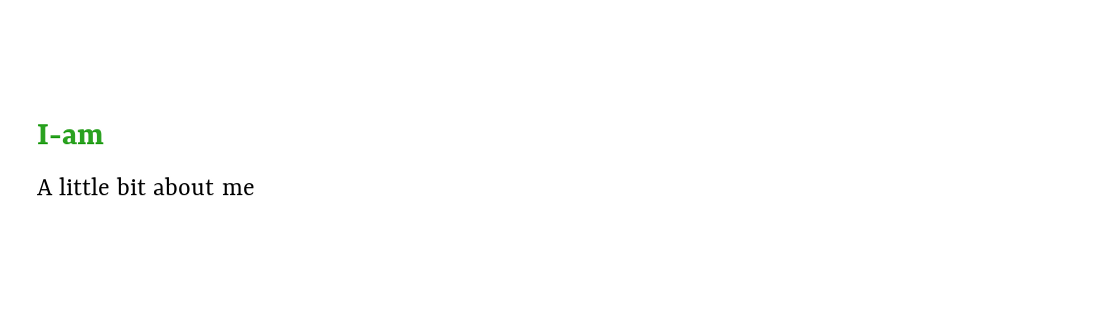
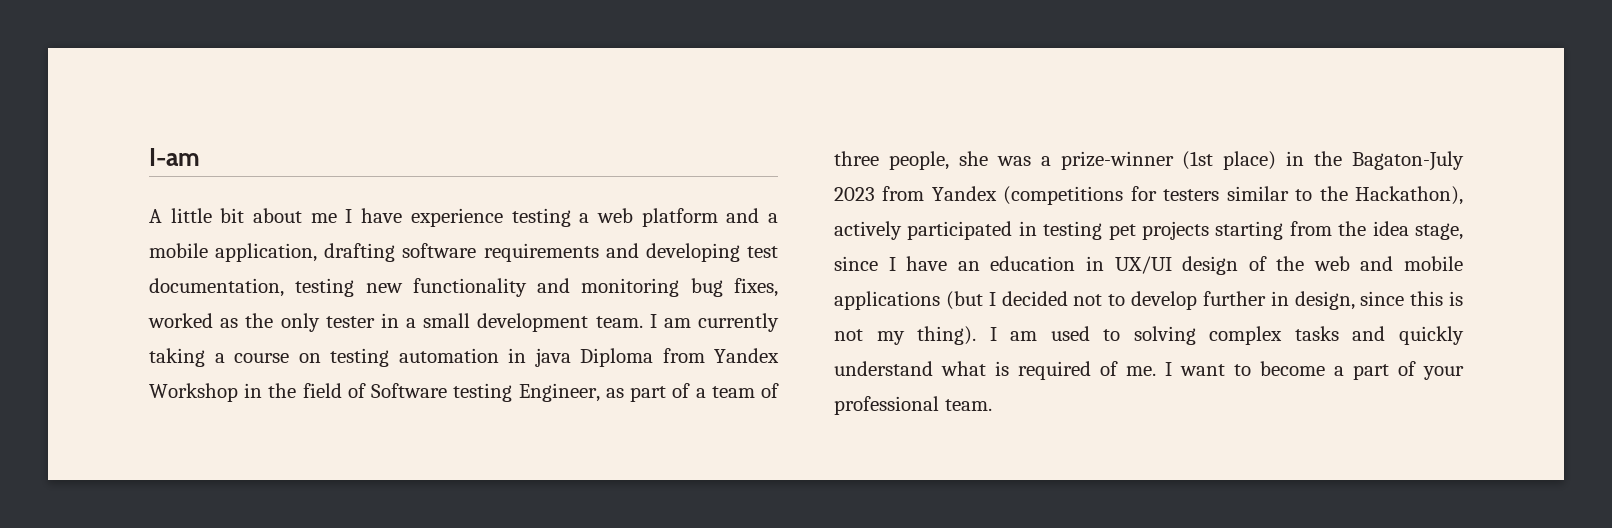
- A little bit about me
+ A little bit about me I have experience testing a web platform and a mobile application, drafting software requirements and developing test documentation, testing new functionality and monitoring bug fixes, worked as the only tester in a small development team. I am currently taking a course on testing automation in java Diploma from Yandex Workshop in the field of Software testing Engineer, as part of a team of three people, she was a prize-winner (1st place) in the Bagaton-July 2023 from Yandex (competitions for testers similar to the Hackathon), actively participated in testing pet projects starting from the idea stage, since I have an education in UX/UI design of the web and mobile applications (but I decided not to develop further in design, since this is not my thing). I am used to solving complex tasks and quickly understand what is required of me. I want to become a part of your professional team.

